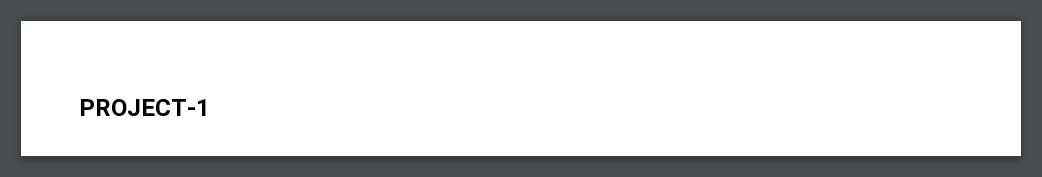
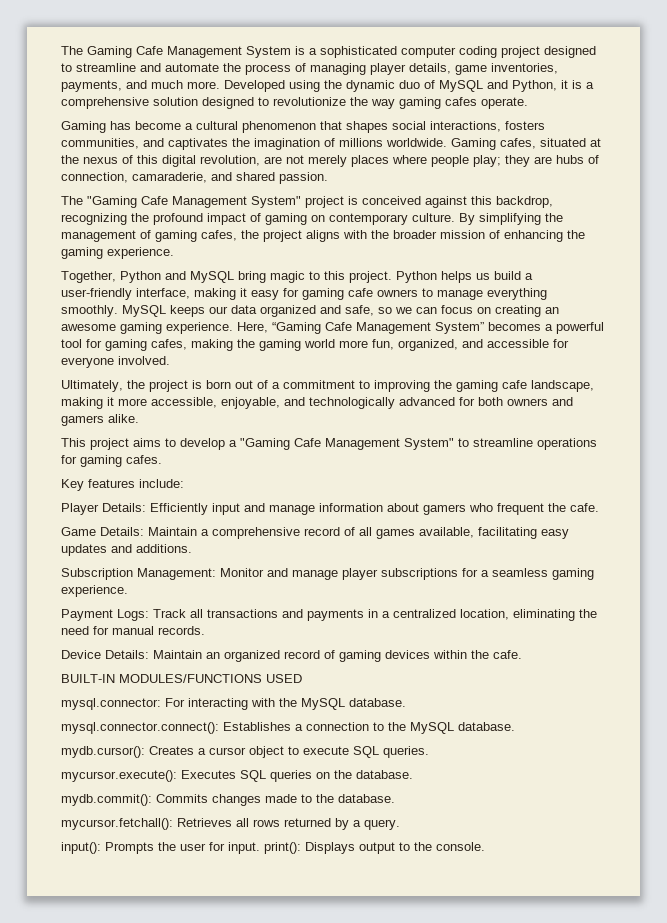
- PROJECT-1
+ The Gaming Cafe Management System is a sophisticated computer coding project designed to streamline and automate the process of managing player details, game inventories, payments, and much more. Developed using the dynamic duo of MySQL and Python, it is a comprehensive solution designed to revolutionize the way gaming cafes operate.
+ Gaming has become a cultural phenomenon that shapes social interactions, fosters communities, and captivates the imagination of millions worldwide. Gaming cafes, situated at the nexus of this digital revolution, are not merely places where people play; they are hubs of connection, camaraderie, and shared passion.
+ The "Gaming Cafe Management System" project is conceived against this backdrop, recognizing the profound impact of gaming on contemporary culture. By simplifying the management of gaming cafes, the project aligns with the broader mission of enhancing the gaming experience.
+ Together, Python and MySQL bring magic to this project. Python helps us build a user-friendly interface, making it easy for gaming cafe owners to manage everything smoothly. MySQL keeps our data organized and safe, so we can focus on creating an awesome gaming experience. Here, “Gaming Cafe Management System” becomes a powerful tool for gaming cafes, making the gaming world more fun, organized, and accessible for everyone involved.
+ Ultimately, the project is born out of a commitment to improving the gaming cafe landscape, making it more accessible, enjoyable, and technologically advanced for both owners and gamers alike.
+ This project aims to develop a "Gaming Cafe Management System" to streamline operations for gaming cafes.
+ Key features include:
+ Player Details: Efficiently input and manage information about gamers who frequent the cafe.
+ Game Details: Maintain a comprehensive record of all games available, facilitating easy updates and additions.
+ Subscription Management: Monitor and manage player subscriptions for a seamless gaming experience.
+ Payment Logs: Track all transactions and payments in a centralized location, eliminating the need for manual records.
+ Device Details: Maintain an organized record of gaming devices within the cafe.
+ BUILT-IN MODULES/FUNCTIONS USED
+ mysql.connector: For interacting with the MySQL database.
+ mysql.connector.connect(): Establishes a connection to the MySQL database.
+ mydb.cursor(): Creates a cursor object to execute SQL queries.
+ mycursor.execute(): Executes SQL queries on the database.
+ mydb.commit(): Commits changes made to the database.
+ mycursor.fetchall(): Retrieves all rows returned by a query.
+ input(): Prompts the user for input. print(): Displays output to the console.

